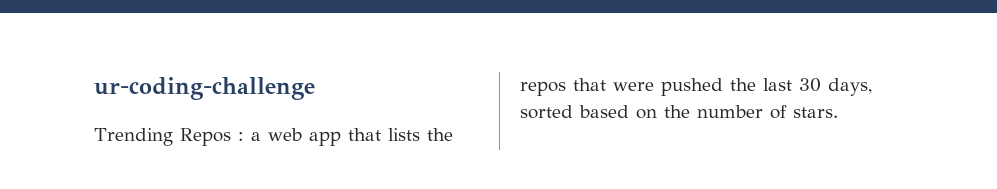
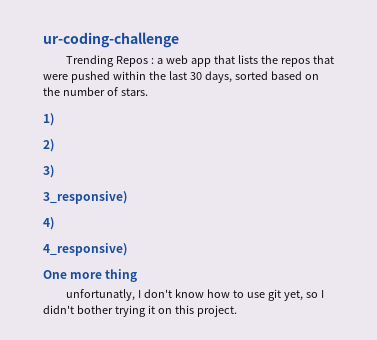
- Trending Repos : a web app that lists the repos that were pushed the last 30 days, sorted based on the number of stars.
+ Trending Repos : a web app that lists the repos that were pushed within the last 30 days, sorted based on the number of stars.
+ 1)
+ 2)
+ 3)
+ 3_responsive)
+ 4)
+ 4_responsive)
+ One more thing
+ unfortunatly, I don't know how to use git yet, so I didn't bother trying it on this project.

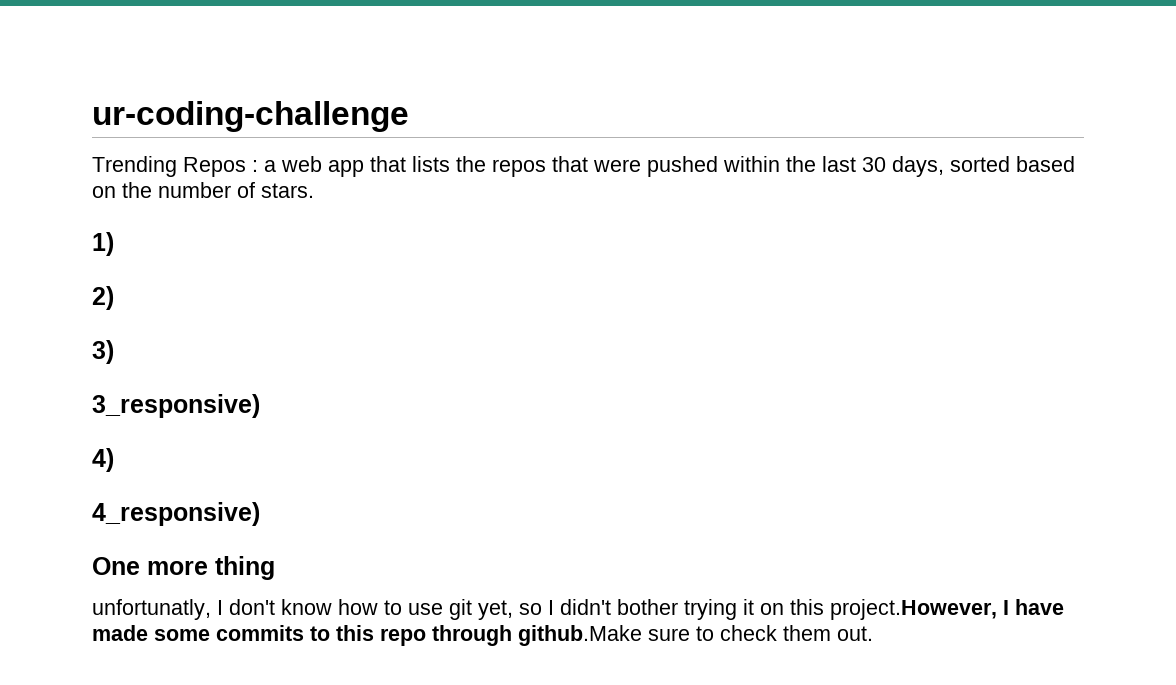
- unfortunatly, I don't know how to use git yet, so I didn't bother trying it on this project.
+ unfortunatly, I don't know how to use git yet, so I didn't bother trying it on this project.However, I have made some commits to this repo through github.Make sure to check them out.

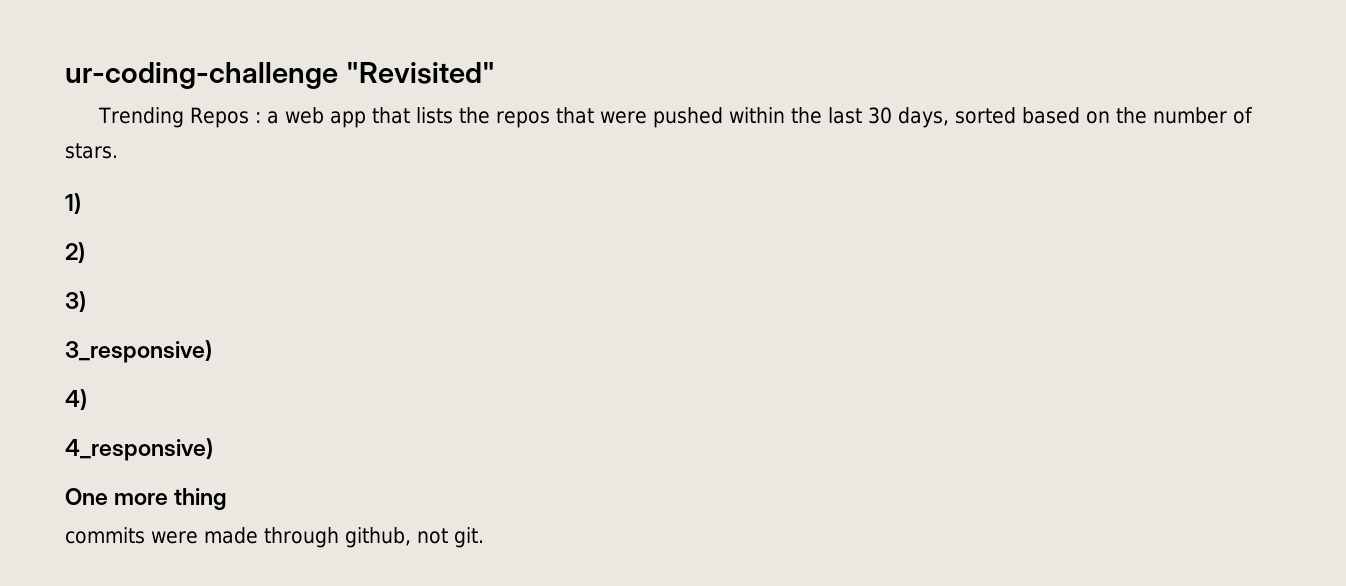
- ur-coding-challenge
+ ur-coding-challenge "Revisited"
- unfortunatly, I don't know how to use git yet, so I didn't bother trying it on this project.However, I have made some commits to this repo through github.Make sure to check them out.
+ commits were made through github, not git.

